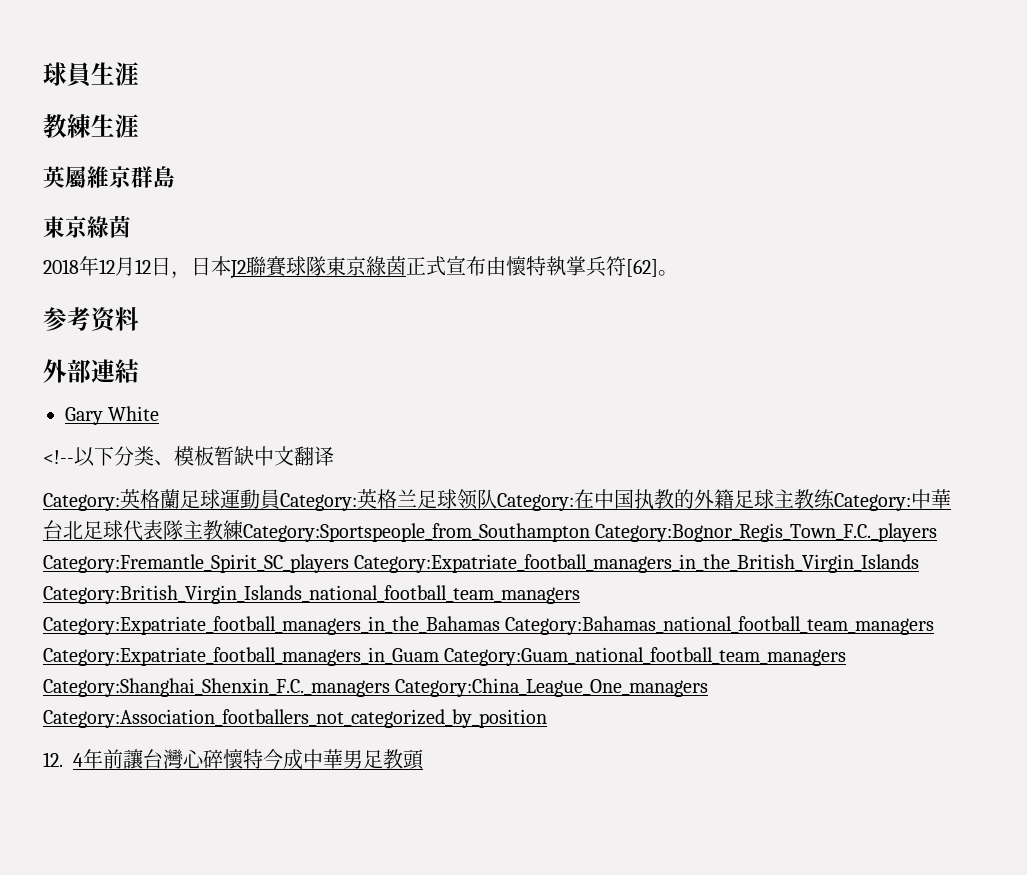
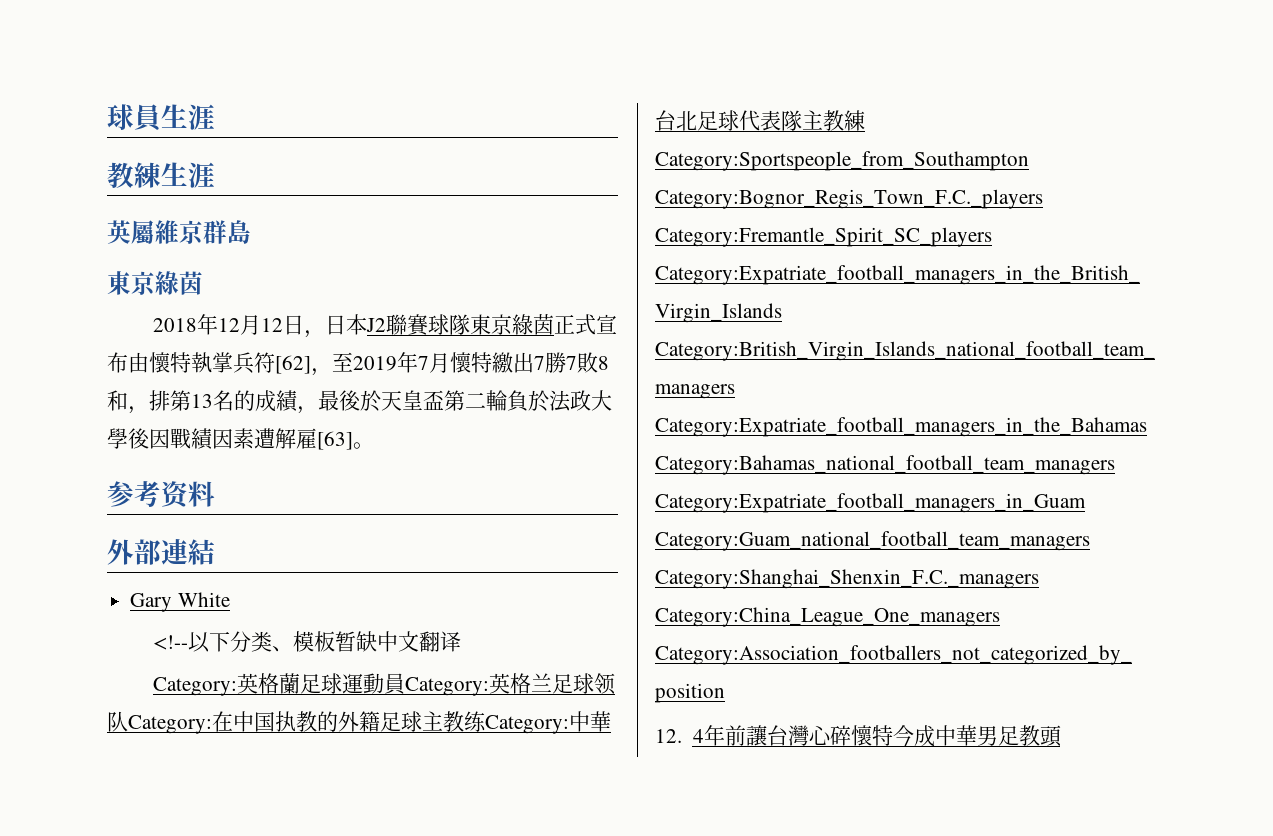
- 2018年12月12日，日本J2聯賽球隊東京綠茵正式宣布由懷特執掌兵符[62]。
+ 2018年12月12日，日本J2聯賽球隊東京綠茵正式宣布由懷特執掌兵符[62]，至2019年7月懷特繳出7勝7敗8和，排第13名的成績，最後於天皇盃第二輪負於法政大學後因戰績因素遭解雇[63]。

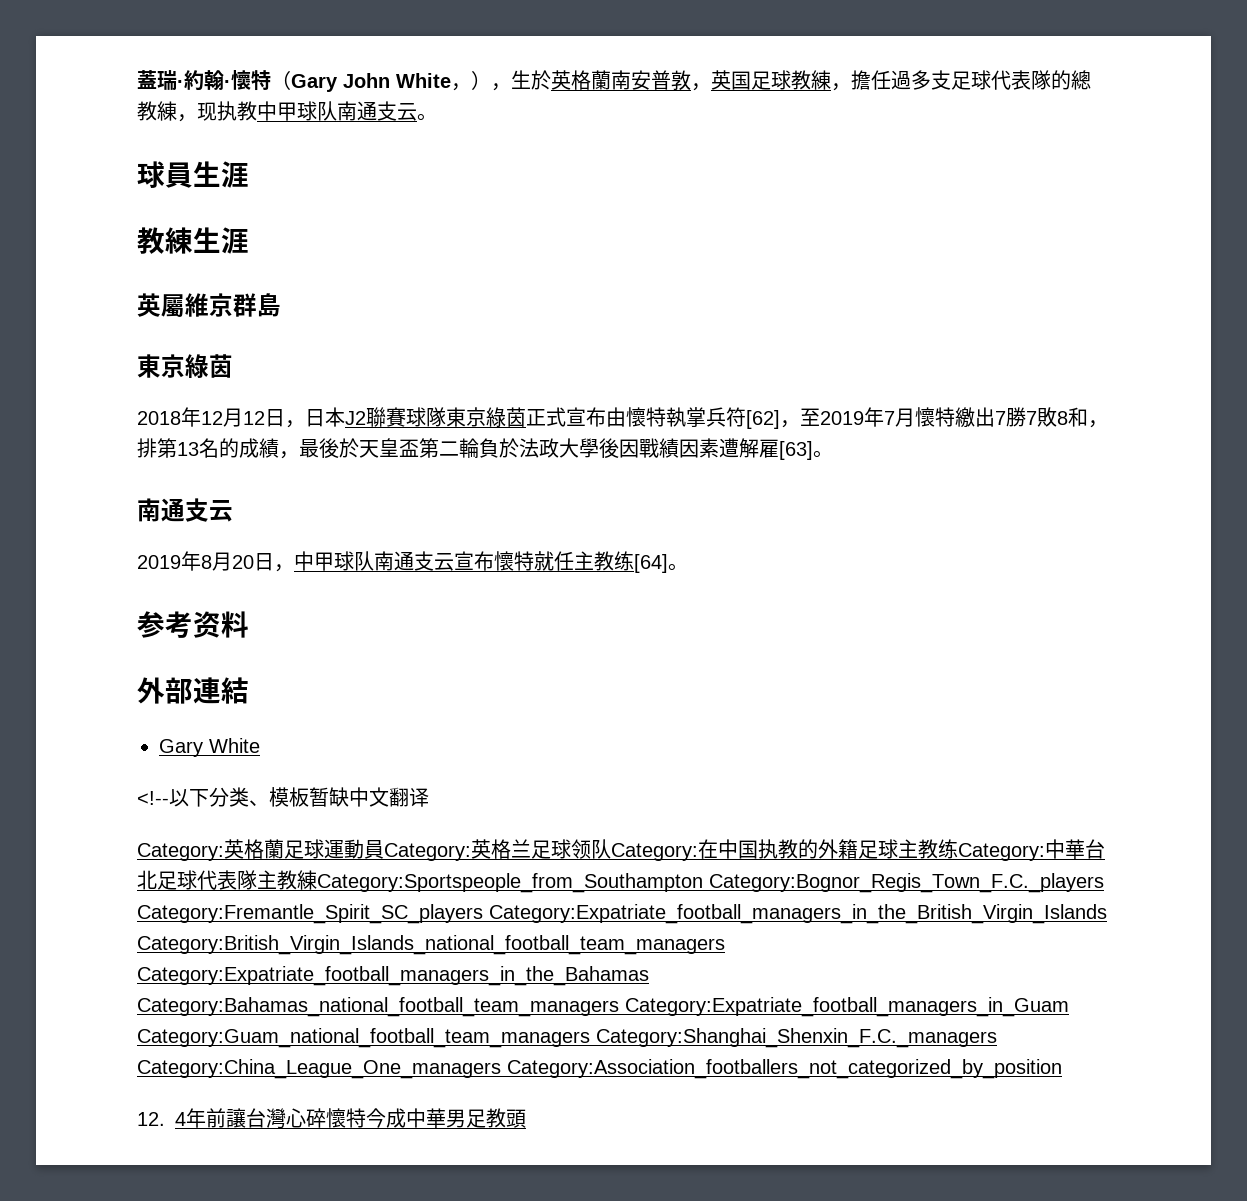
+ 蓋瑞·約翰·懷特（Gary John White，），生於英格蘭南安普敦，英国足球教練，擔任過多支足球代表隊的總教練，现执教中甲球队南通支云。
  2018年12月12日，日本J2聯賽球隊東京綠茵正式宣布由懷特執掌兵符[62]，至2019年7月懷特繳出7勝7敗8和，排第13名的成績，最後於天皇盃第二輪負於法政大學後因戰績因素遭解雇[63]。
+ 南通支云
+ 2019年8月20日，中甲球队南通支云宣布懷特就任主教练[64]。

